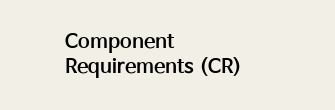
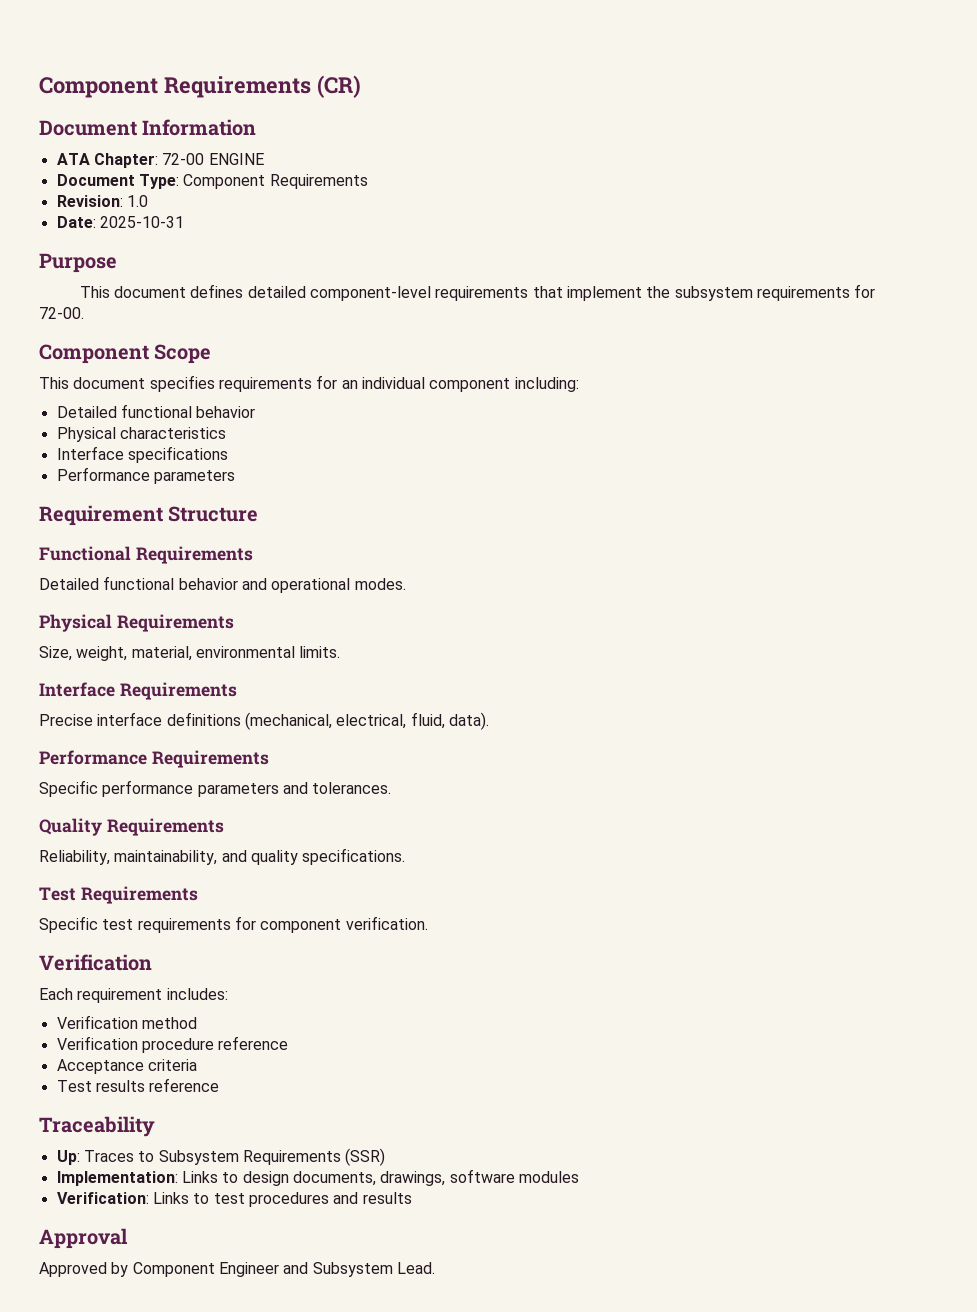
+ Document Information
+ ATA Chapter: 72-00 ENGINE
+ Document Type: Component Requirements
+ Revision: 1.0
+ Date: 2025-10-31
+ Purpose
+ This document defines detailed component-level requirements that implement the subsystem requirements for 72-00.
+ Component Scope
+ This document specifies requirements for an individual component including:
+ Detailed functional behavior
+ Physical characteristics
+ Interface specifications
+ Performance parameters
+ Requirement Structure
+ Functional Requirements
+ Detailed functional behavior and operational modes.
+ Physical Requirements
+ Size, weight, material, environmental limits.
+ Interface Requirements
+ Precise interface definitions (mechanical, electrical, fluid, data).
+ Performance Requirements
+ Specific performance parameters and tolerances.
+ Quality Requirements
+ Reliability, maintainability, and quality specifications.
+ Test Requirements
+ Specific test requirements for component verification.
+ Verification
+ Each requirement includes:
+ Verification method
+ Verification procedure reference
+ Acceptance criteria
+ Test results reference
+ Traceability
+ Up: Traces to Subsystem Requirements (SSR)
+ Implementation: Links to design documents, drawings, software modules
+ Verification: Links to test procedures and results
+ Approval
+ Approved by Component Engineer and Subsystem Lead.

